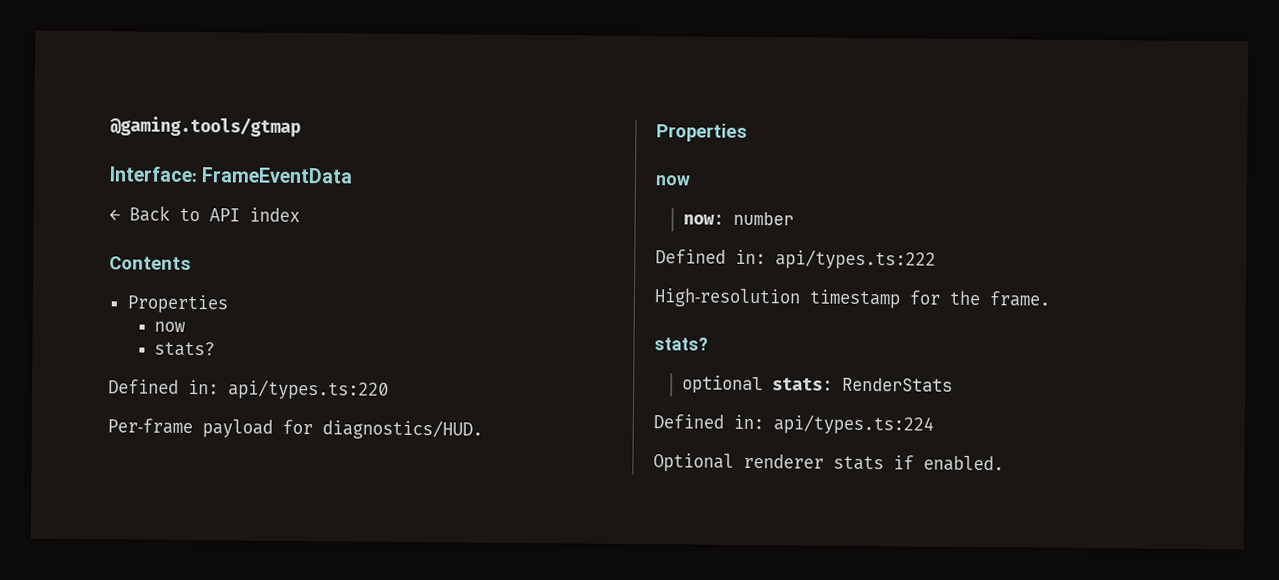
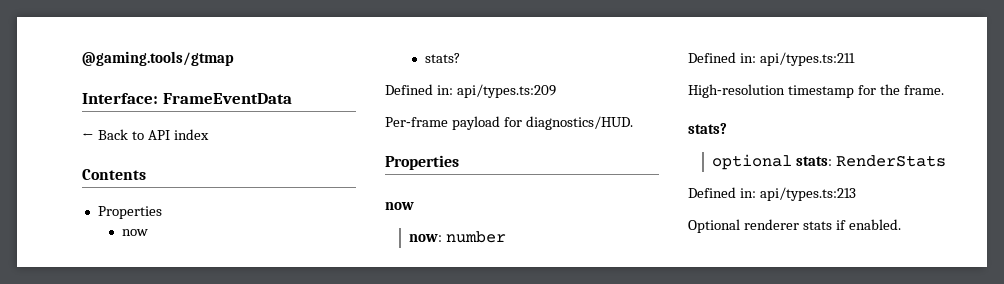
- Defined in: api/types.ts:220
+ Defined in: api/types.ts:209
- Defined in: api/types.ts:222
+ Defined in: api/types.ts:211
- Defined in: api/types.ts:224
+ Defined in: api/types.ts:213

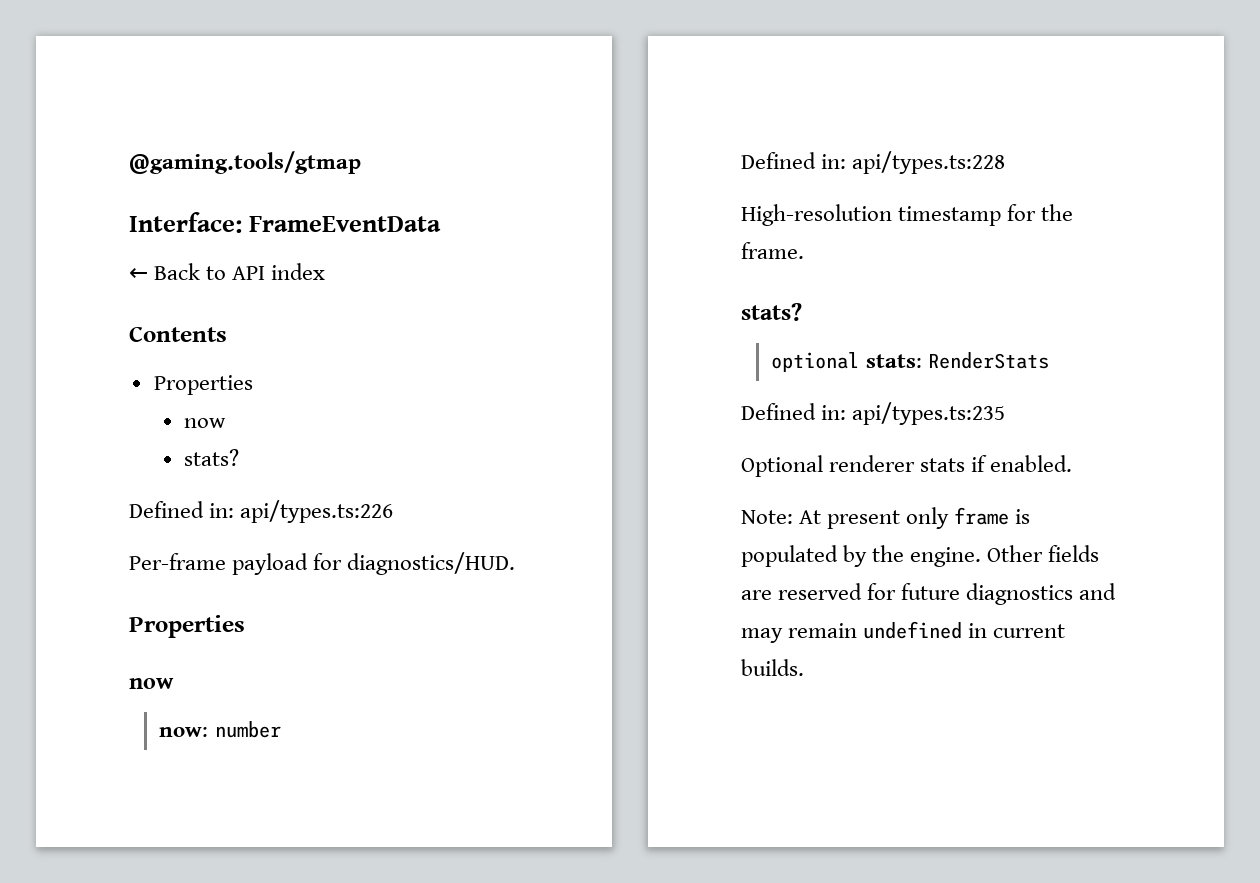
- Defined in: api/types.ts:209
+ Defined in: api/types.ts:226
- Defined in: api/types.ts:211
+ Defined in: api/types.ts:228
- Defined in: api/types.ts:213
+ Defined in: api/types.ts:235
+ Note: At present only frame is populated by the engine. Other fields are reserved for future diagnostics and may remain undefined in current builds.

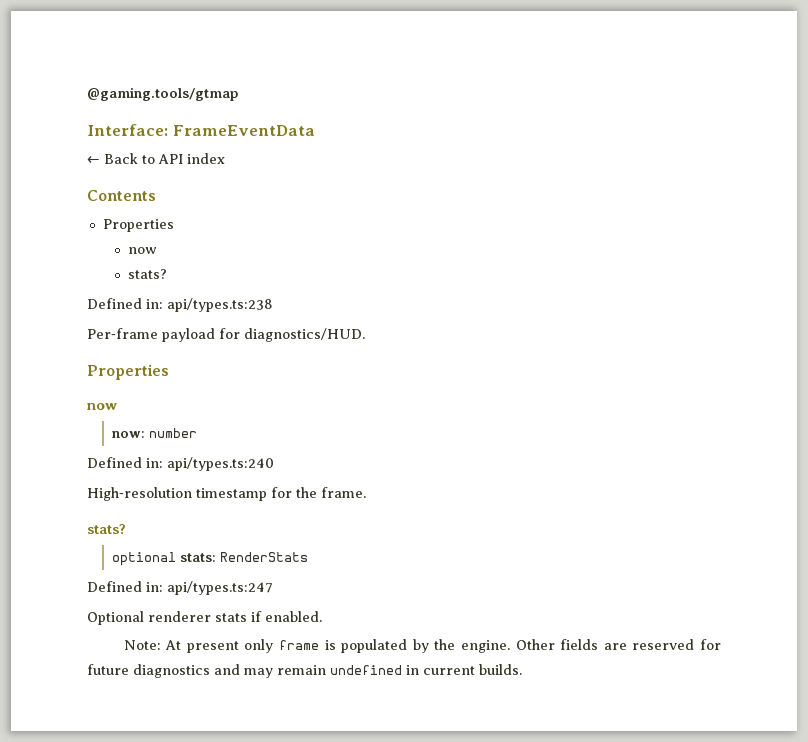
- Defined in: api/types.ts:226
+ Defined in: api/types.ts:238
- Defined in: api/types.ts:228
+ Defined in: api/types.ts:240
- Defined in: api/types.ts:235
+ Defined in: api/types.ts:247

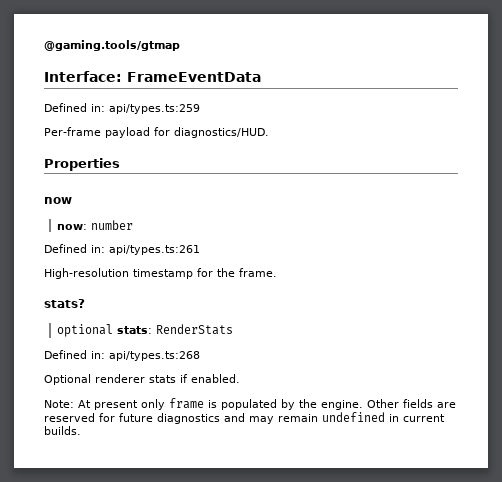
- ← Back to API index
- Contents
- Properties
- now
- stats?
- Defined in: api/types.ts:238
+ Defined in: api/types.ts:259
- Defined in: api/types.ts:240
+ Defined in: api/types.ts:261
- Defined in: api/types.ts:247
+ Defined in: api/types.ts:268

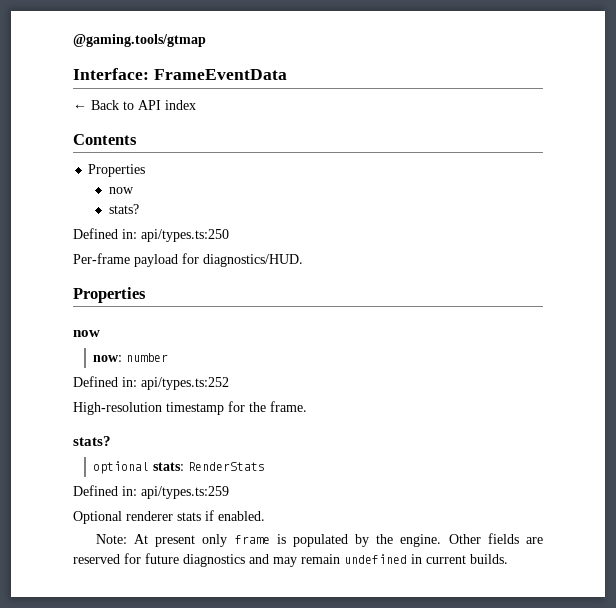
- Defined in: api/types.ts:259
+ ← Back to API index
+ Contents
+ Properties
+ now
+ stats?
+ Defined in: api/types.ts:250
- Defined in: api/types.ts:261
+ Defined in: api/types.ts:252
- Defined in: api/types.ts:268
+ Defined in: api/types.ts:259

